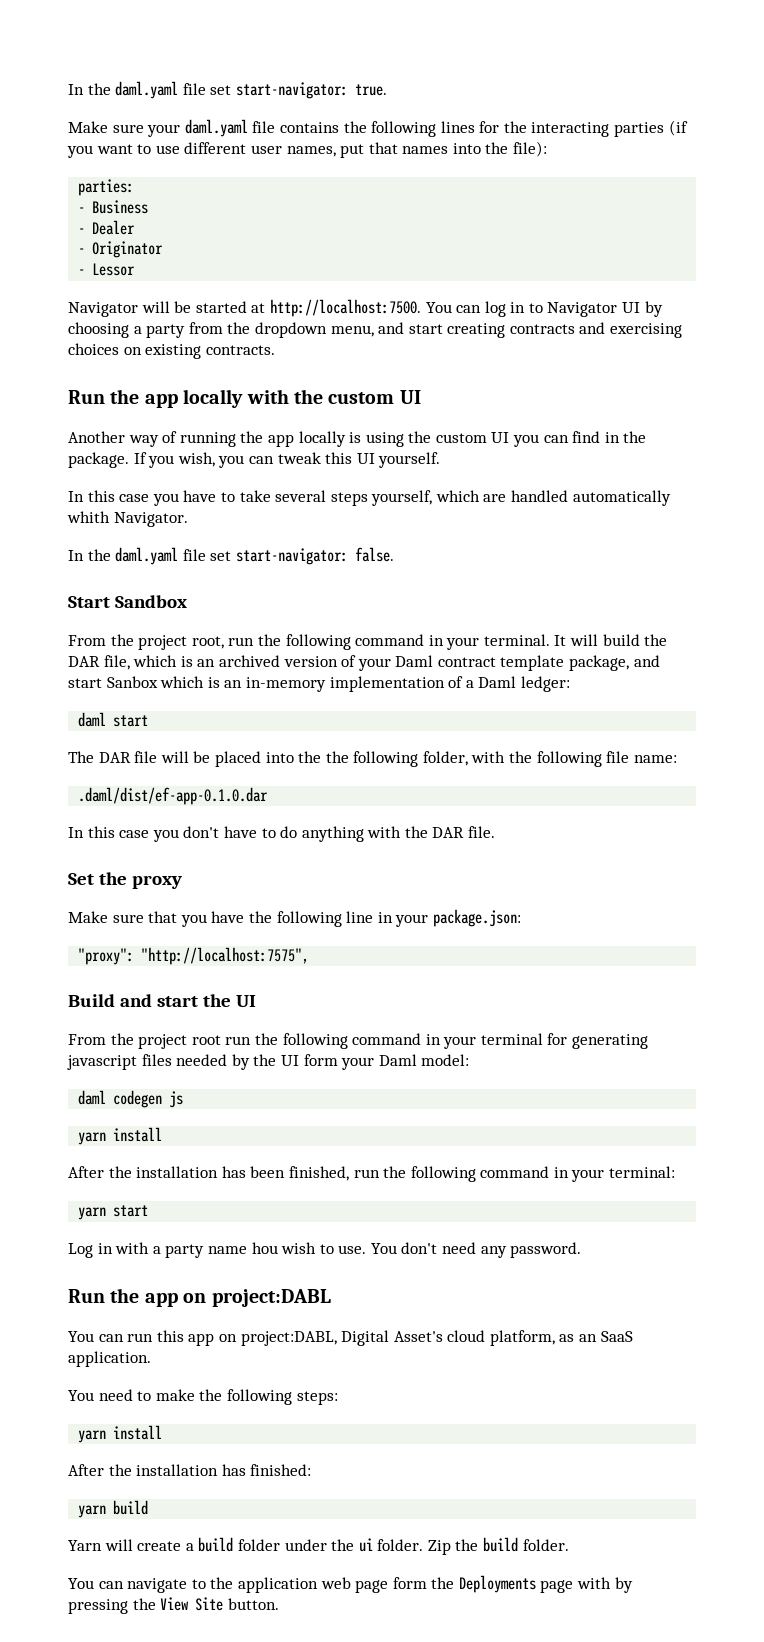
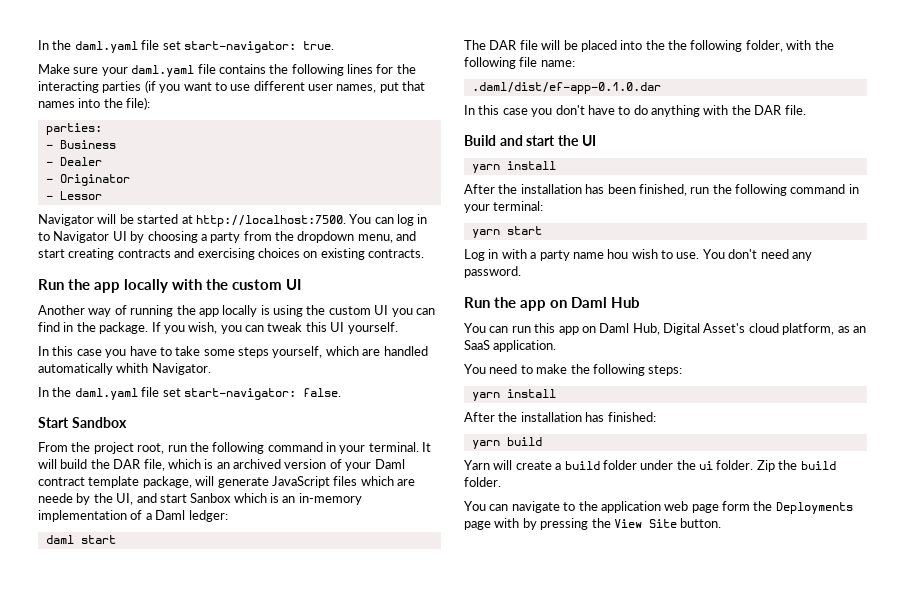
- In this case you have to take several steps yourself, which are handled automatically whith Navigator.
+ In this case you have to take some steps yourself, which are handled automatically whith Navigator.
- It will build the DAR file, which is an archived version of your Daml contract template package, and start Sanbox which is an in-memory implementation of a Daml ledger:
+ It will build the DAR file, which is an archived version of your Daml contract template package, will generate JavaScript files which are neede by the UI, and start Sanbox which is an in-memory implementation of a Daml ledger:
- Set the proxy
- Make sure that you have the following line in your package.json:
- "proxy": "http://localhost:7575",
- From the project root run the following command in your terminal for generating javascript files needed by the UI form your Daml model:
- daml codegen js
- Run the app on project:DABL
+ Run the app on Daml Hub
- You can run this app on project:DABL, Digital Asset's cloud platform, as an SaaS application.
+ You can run this app on Daml Hub, Digital Asset's cloud platform, as an SaaS application.

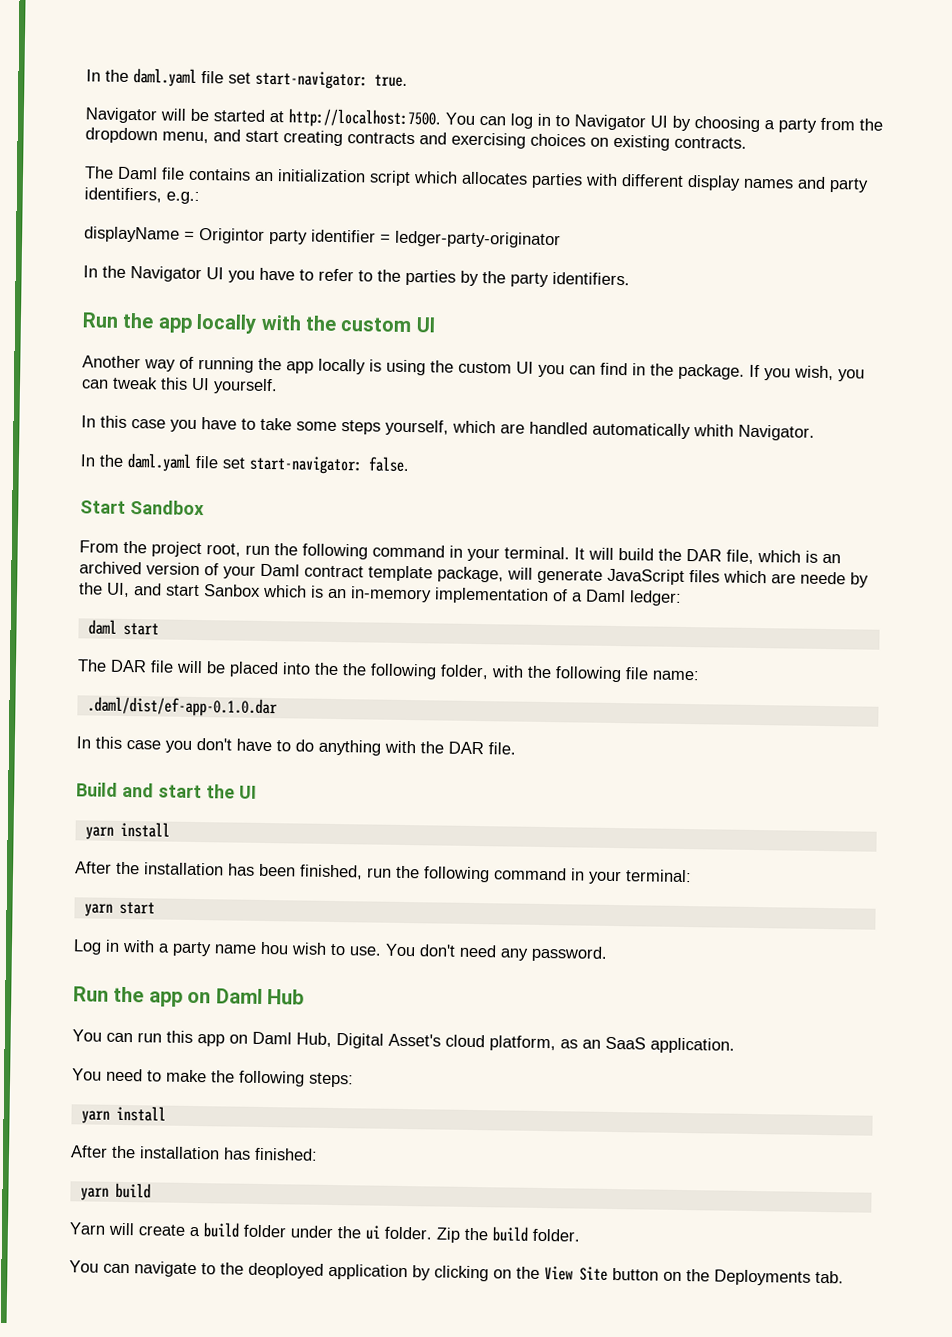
- Make sure your daml.yaml file contains the following lines for the interacting parties (if you want to use different user names, put that names into the file):
- parties:
- - Business
- - Dealer
- - Originator
- - Lessor
+ The Daml file contains an initialization script which allocates parties with different display names and party identifiers, e.g.:
+ displayName = Origintor party identifier = ledger-party-originator
+ In the Navigator UI you have to refer to the parties by the party identifiers.
- You can navigate to the application web page form the Deployments page with by pressing the View Site button.
+ You can navigate to the deoployed application by clicking on the View Site button on the Deployments tab.

